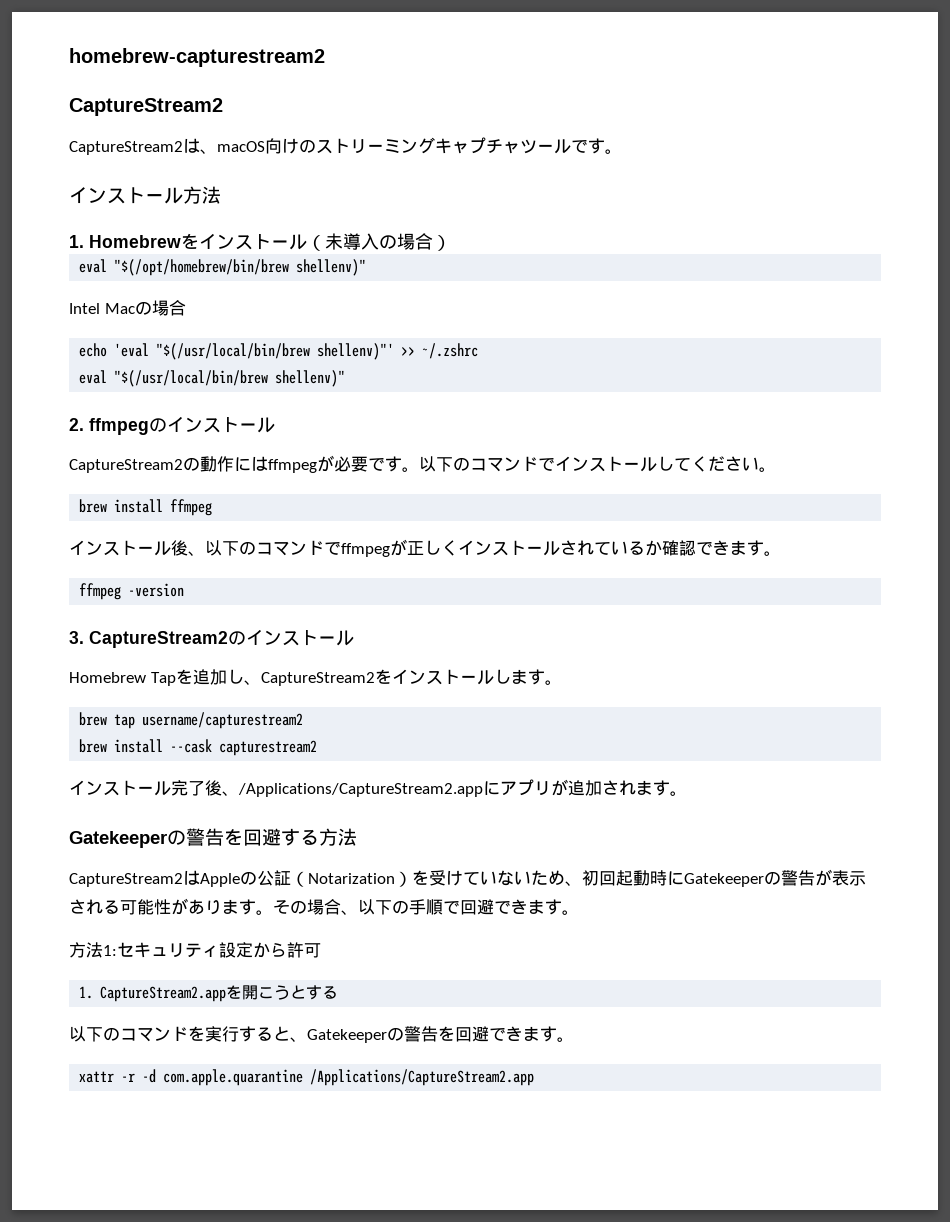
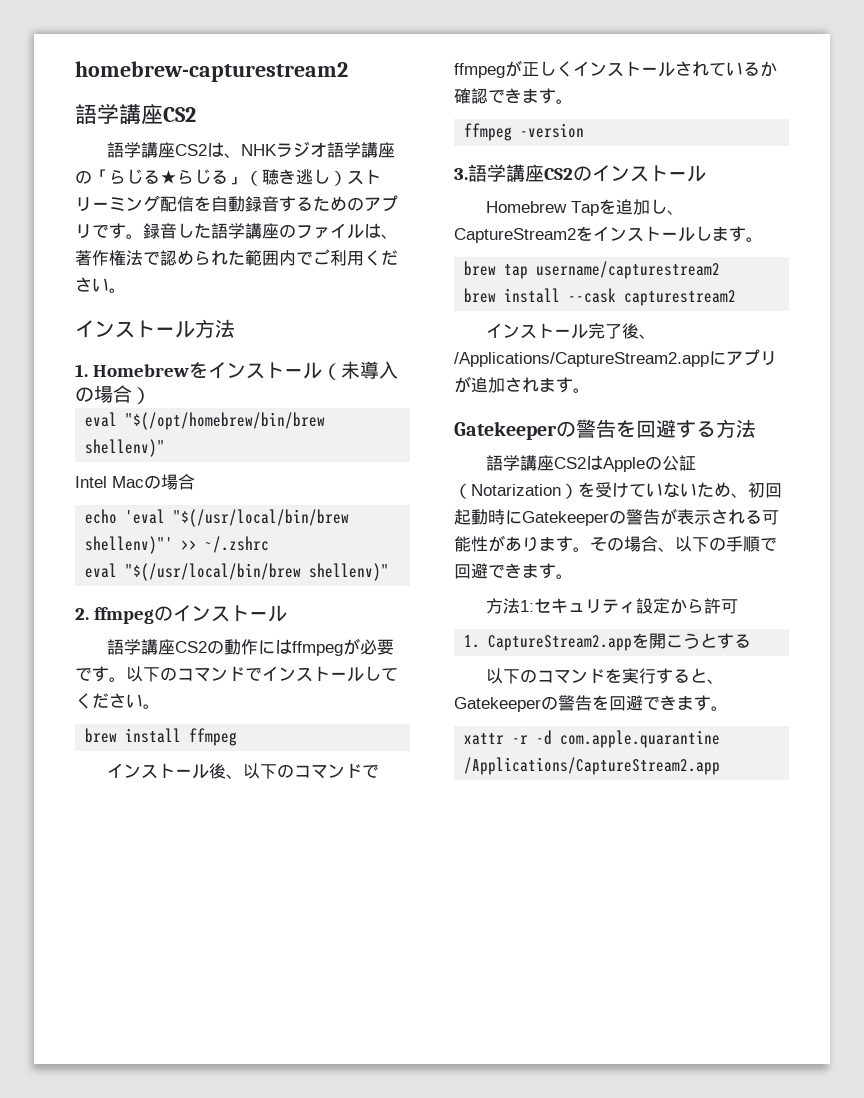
  homebrew-capturestream2
- CaptureStream2
- CaptureStream2は、macOS向けのストリーミングキャプチャツールです。
+ 語学講座CS2
+ 語学講座CS2は、NHKラジオ語学講座の「らじる★らじる」（聴き逃し）ストリーミング配信を自動録音するためのアプリです。録音した語学講座のファイルは、著作権法で認められた範囲内でご利用ください。
- CaptureStream2の動作にはffmpegが必要です。
+ 語学講座CS2の動作にはffmpegが必要です。
- 3. CaptureStream2のインストール
+ 3.語学講座CS2のインストール
- CaptureStream2はAppleの公証（Notarization）を受けていないため、初回起動時にGatekeeperの警告が表示される可能性があります。
+ 語学講座CS2はAppleの公証（Notarization）を受けていないため、初回起動時にGatekeeperの警告が表示される可能性があります。

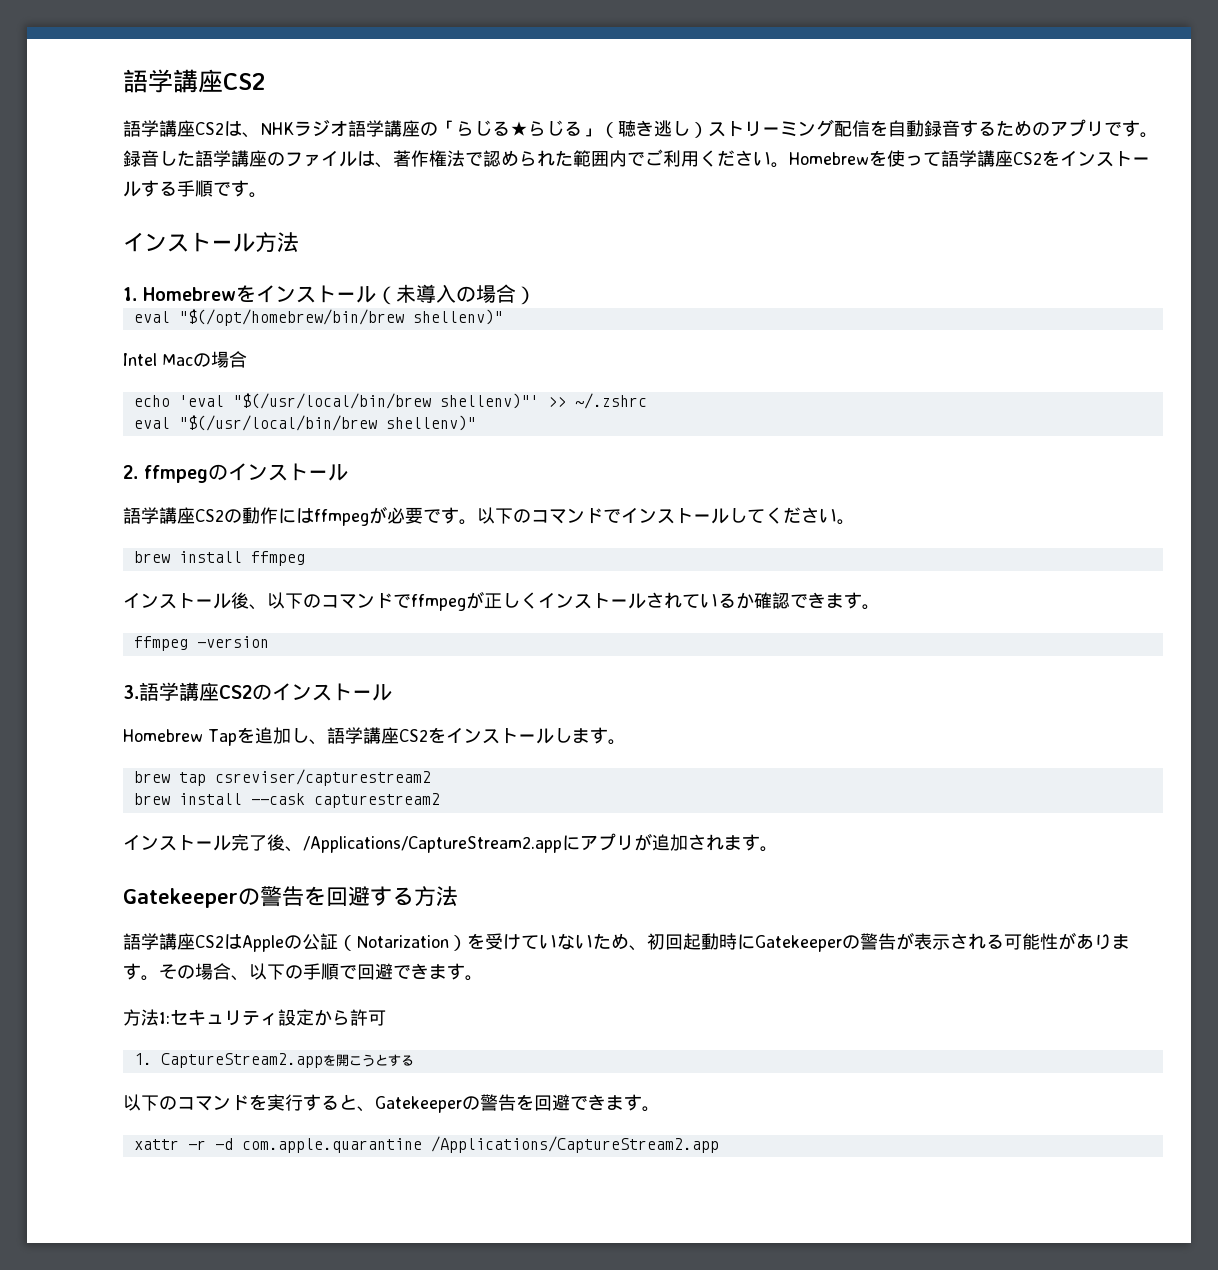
- homebrew-capturestream2
+ Homebrewを使って語学講座CS2をインストールする手順です。
- Homebrew Tapを追加し、CaptureStream2をインストールします。
+ Homebrew Tapを追加し、語学講座CS2をインストールします。
- brew tap username/capturestream2
+ brew tap csreviser/capturestream2

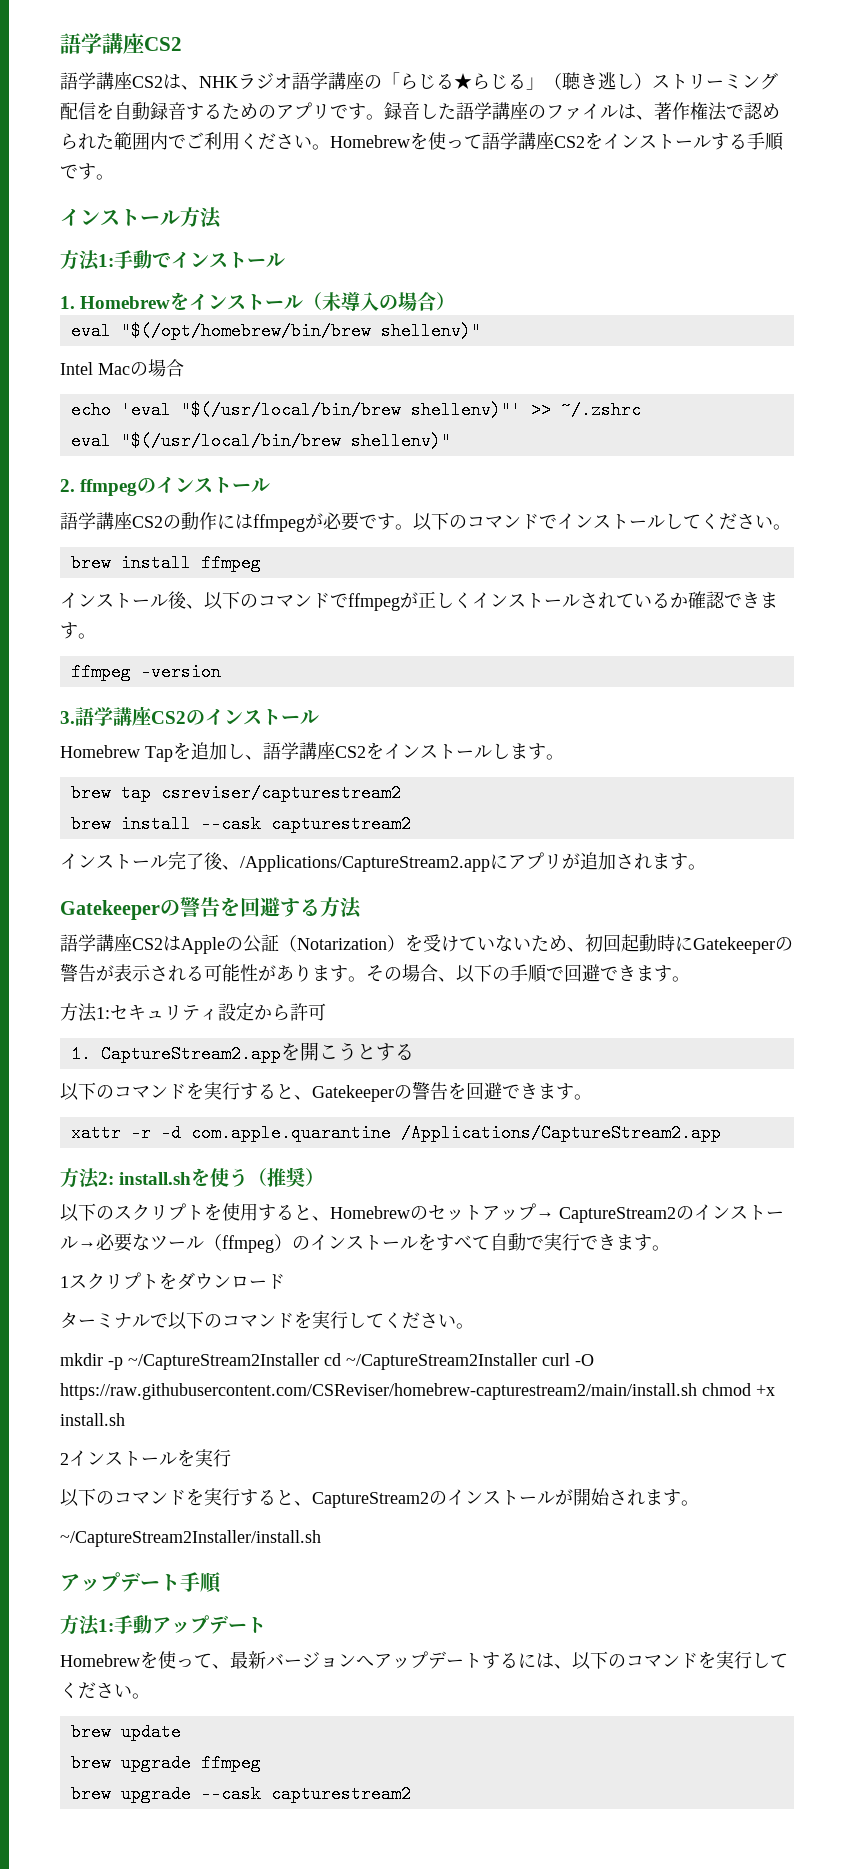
+ 方法1:手動でインストール
+ 方法2: install.shを使う（推奨）
+ 以下のスクリプトを使用すると、Homebrewのセットアップ→ CaptureStream2のインストール→必要なツール（ffmpeg）のインストールをすべて自動で実行できます。
+ 1スクリプトをダウンロード
+ ターミナルで以下のコマンドを実行してください。
+ mkdir -p ~/CaptureStream2Installer cd ~/CaptureStream2Installer curl -O https://raw.githubusercontent.com/CSReviser/homebrew-capturestream2/main/install.sh chmod +x install.sh
+ 2インストールを実行
+ 以下のコマンドを実行すると、CaptureStream2のインストールが開始されます。
+ ~/CaptureStream2Installer/install.sh
+ アップデート手順
+ 方法1:手動アップデート
+ Homebrewを使って、最新バージョンへアップデートするには、以下のコマンドを実行してください。
+ brew update
+ brew upgrade ffmpeg
+ brew upgrade --cask capturestream2

